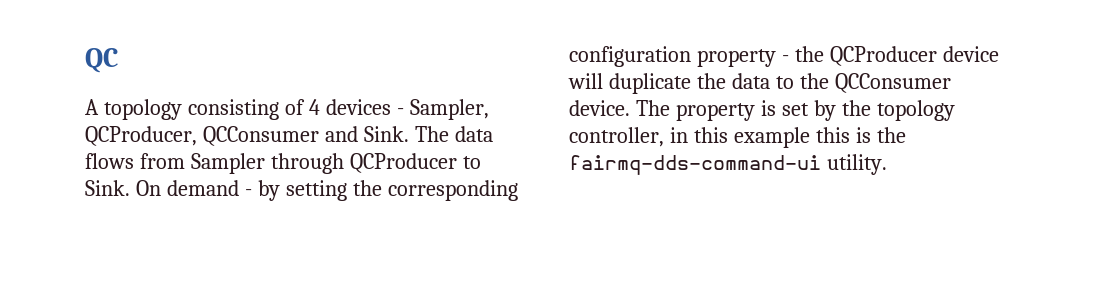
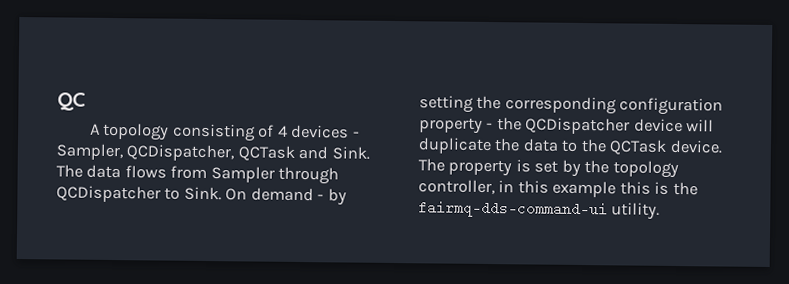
- A topology consisting of 4 devices - Sampler, QCProducer, QCConsumer and Sink.
+ A topology consisting of 4 devices - Sampler, QCDispatcher, QCTask and Sink.
- The data flows from Sampler through QCProducer to Sink.
+ The data flows from Sampler through QCDispatcher to Sink.
- On demand - by setting the corresponding configuration property - the QCProducer device will duplicate the data to the QCConsumer device.
+ On demand - by setting the corresponding configuration property - the QCDispatcher device will duplicate the data to the QCTask device.

